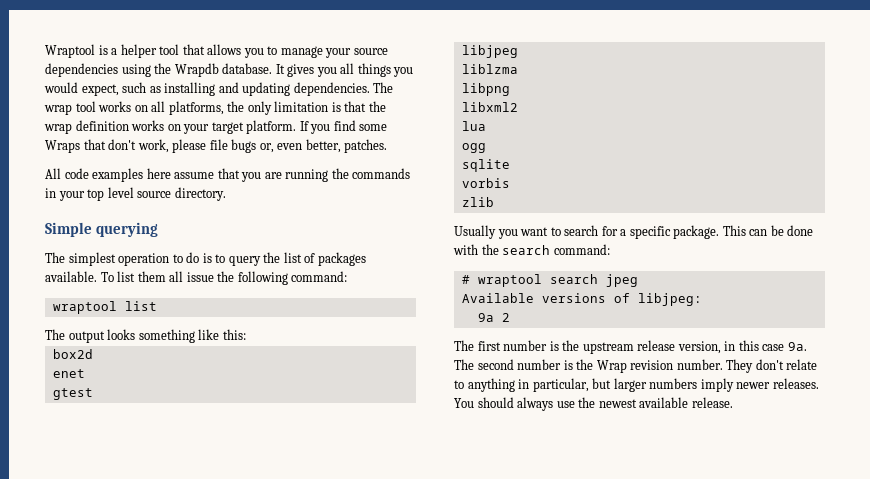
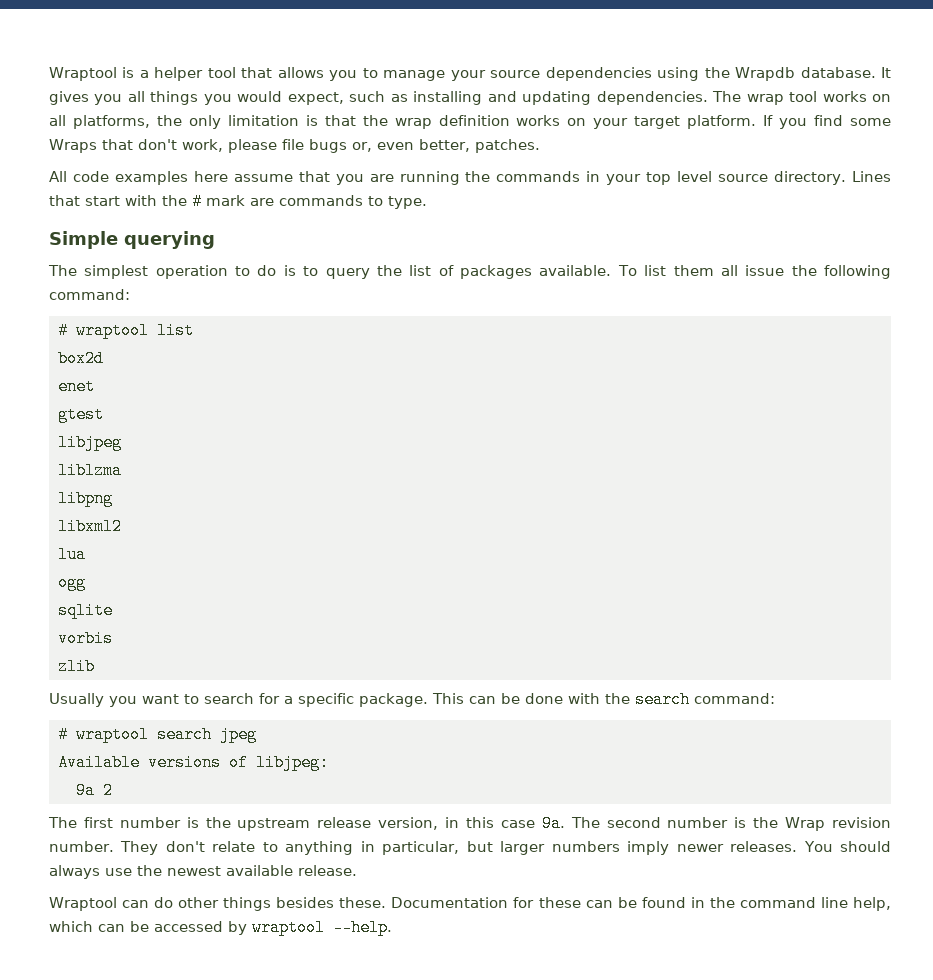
+ Lines that start with the # mark are commands to type.
- wraptool list
+ # wraptool list
- The output looks something like this:
+ Wraptool can do other things besides these. Documentation for these can be found in the command line help, which can be accessed by wraptool --help.

